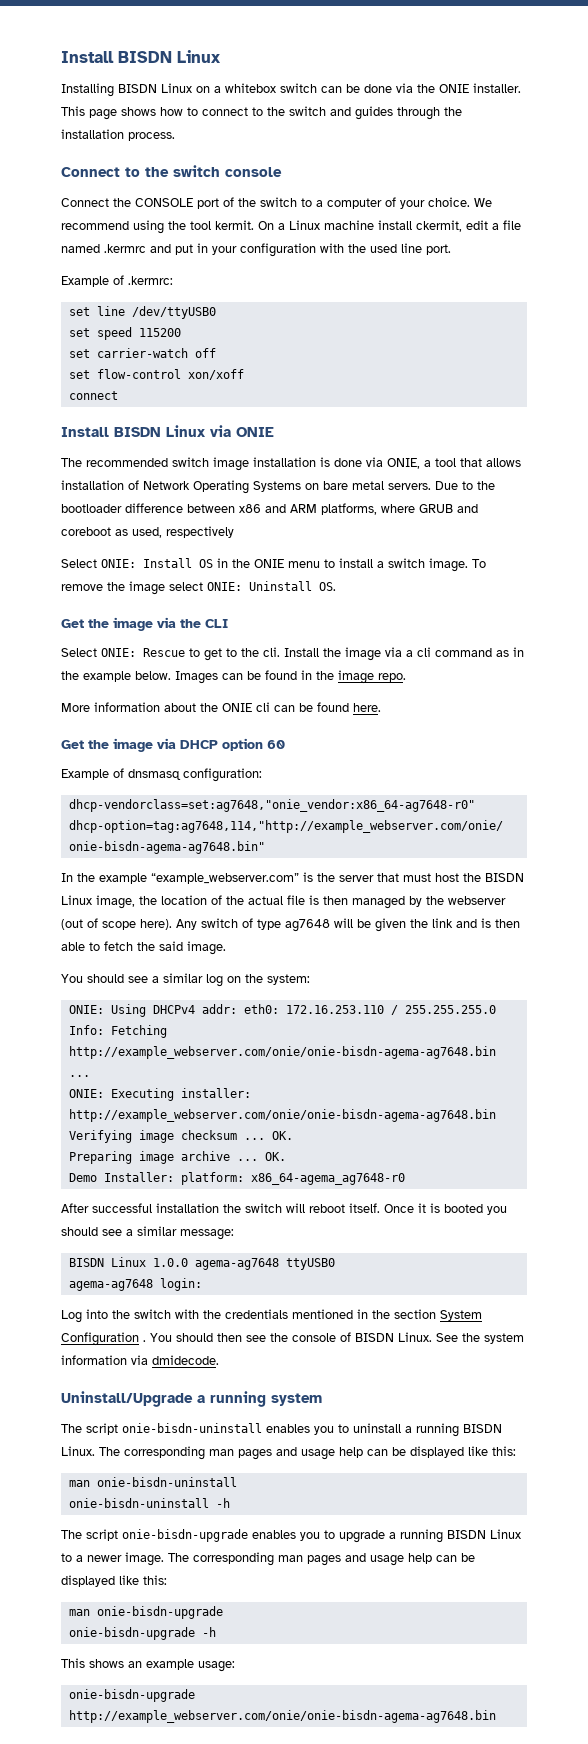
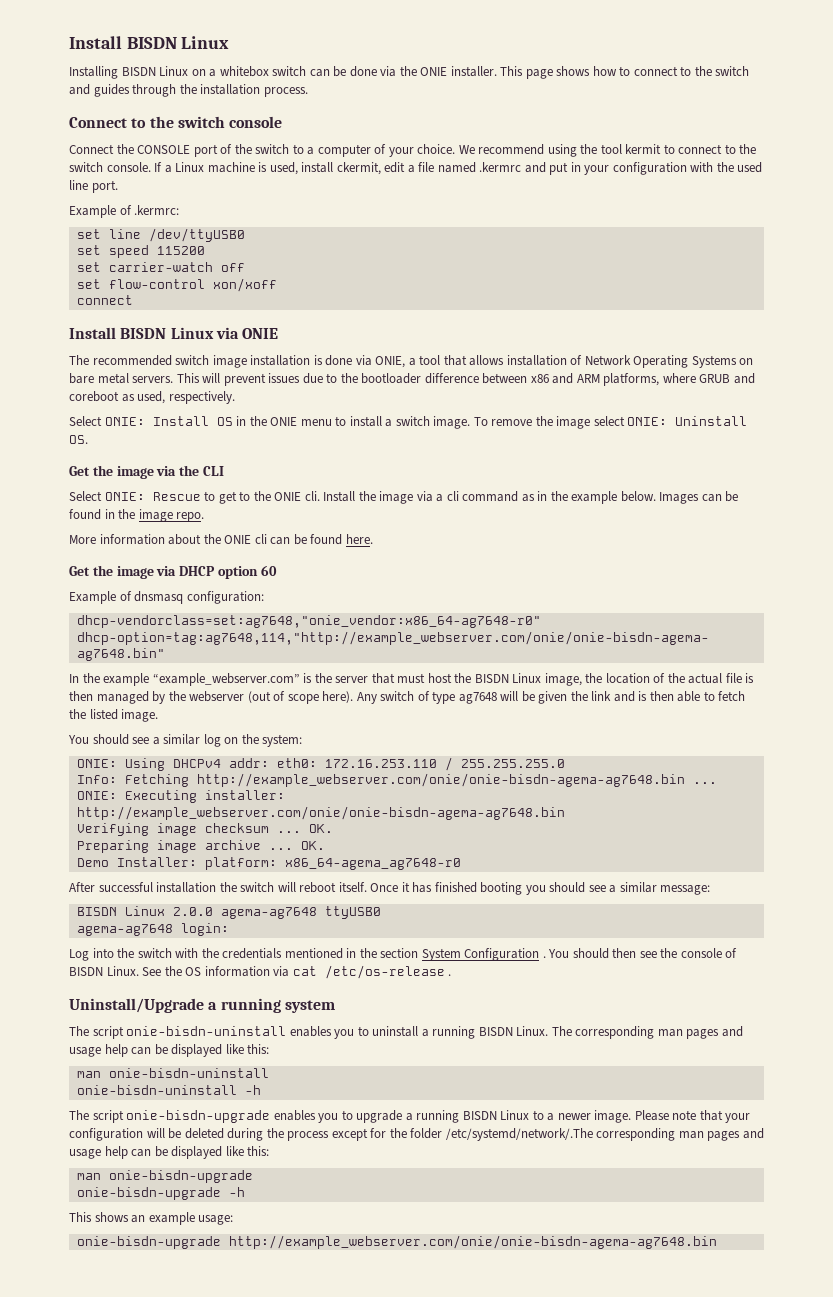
- We recommend using the tool kermit. On a Linux machine install ckermit, edit a file named .kermrc and put in your configuration with the used line port.
+ We recommend using the tool kermit to connect to the switch console. If a Linux machine is used, install ckermit, edit a file named .kermrc and put in your configuration with the used line port.
- Due to the bootloader difference between x86 and ARM platforms, where GRUB and coreboot as used, respectively
+ This will prevent issues due to the bootloader difference between x86 and ARM platforms, where GRUB and coreboot as used, respectively.
- Select ONIE: Rescue to get to the cli.
+ Select ONIE: Rescue to get to the ONIE cli.
- Any switch of type ag7648 will be given the link and is then able to fetch the said image.
+ Any switch of type ag7648 will be given the link and is then able to fetch the listed image.
- Once it is booted you should see a similar message:
+ Once it has finished booting you should see a similar message:
- BISDN Linux 1.0.0 agema-ag7648 ttyUSB0
+ BISDN Linux 2.0.0 agema-ag7648 ttyUSB0
- See the system information via dmidecode.
+ See the OS information via cat /etc/os-release .
- The script onie-bisdn-upgrade enables you to upgrade a running BISDN Linux to a newer image. The corresponding man pages and usage help can be displayed like this:
+ The script onie-bisdn-upgrade enables you to upgrade a running BISDN Linux to a newer image. Please note that your configuration will be deleted during the process except for the folder /etc/systemd/network/.The corresponding man pages and usage help can be displayed like this:

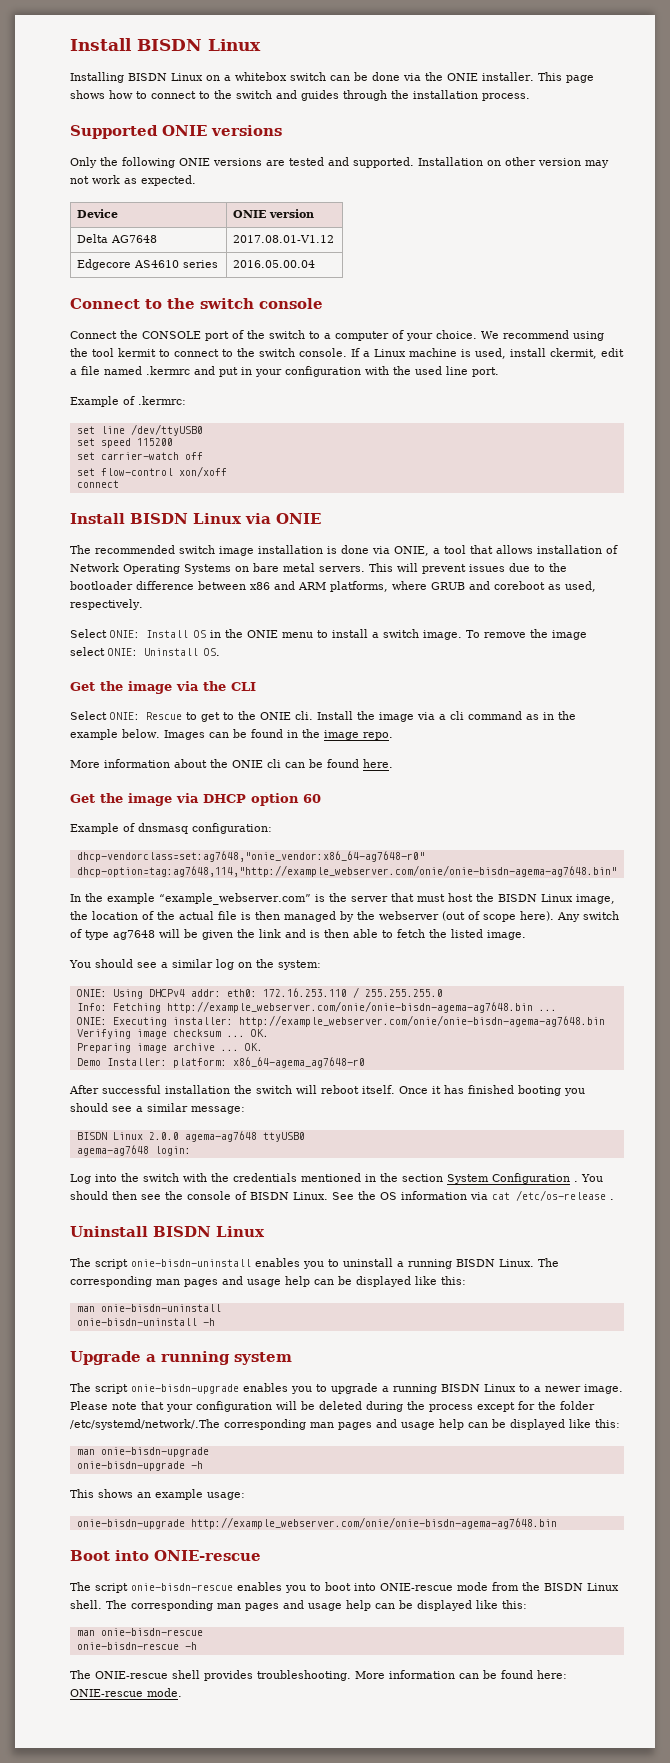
+ Supported ONIE versions
+ Only the following ONIE versions are tested and supported. Installation on other version may not work as expected.
+ Device | ONIE version
+ Delta AG7648 | 2017.08.01-V1.12
+ Edgecore AS4610 series | 2016.05.00.04
- Uninstall/Upgrade a running system
+ Uninstall BISDN Linux
+ Upgrade a running system
+ Boot into ONIE-rescue
+ The script onie-bisdn-rescue enables you to boot into ONIE-rescue mode from the BISDN Linux shell. The corresponding man pages and usage help can be displayed like this:
+ man onie-bisdn-rescue
+ onie-bisdn-rescue -h
+ The ONIE-rescue shell provides troubleshooting. More information can be found here: ONIE-rescue mode.

